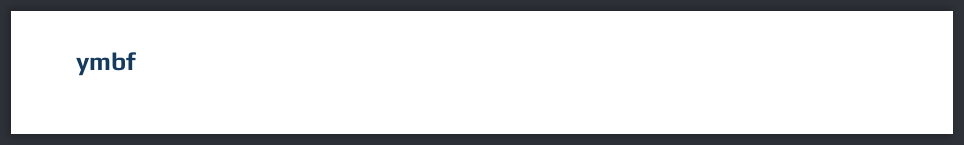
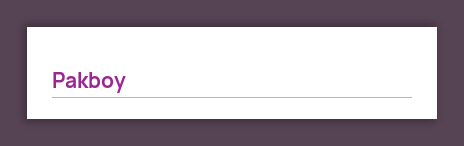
- ymbf
+ Pakboy

